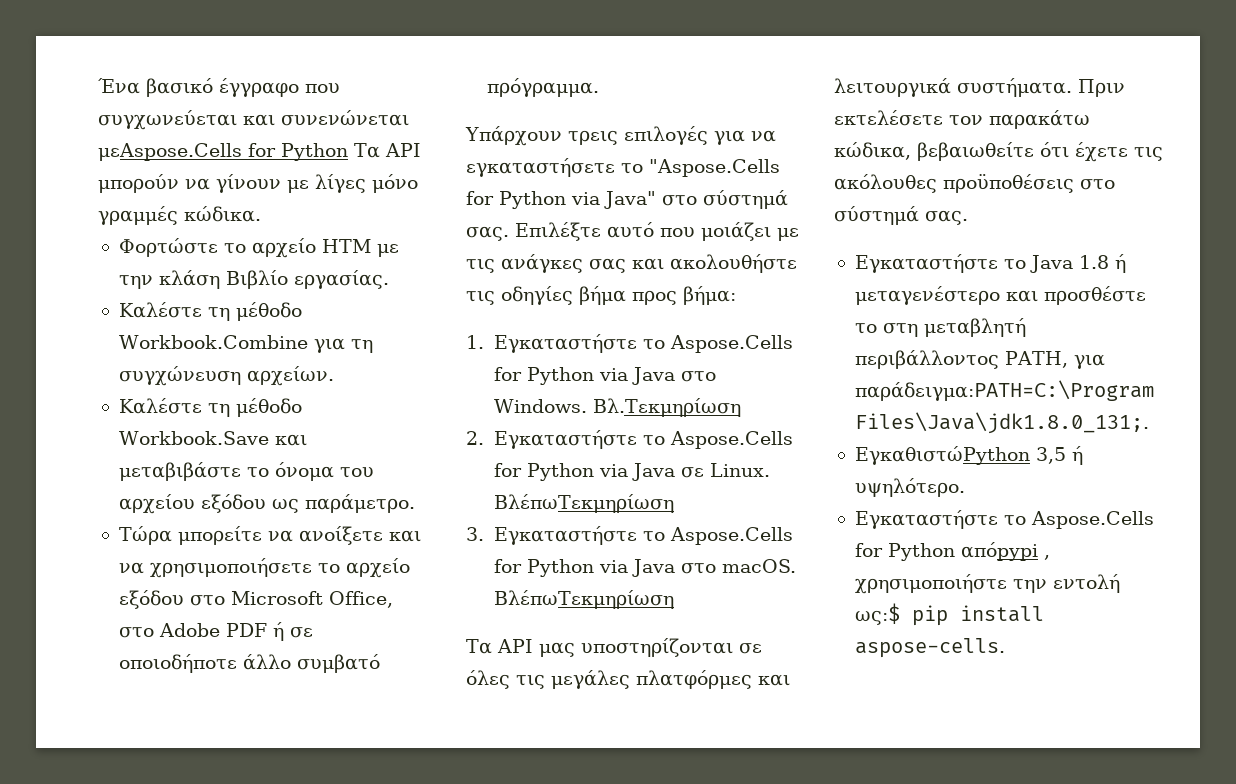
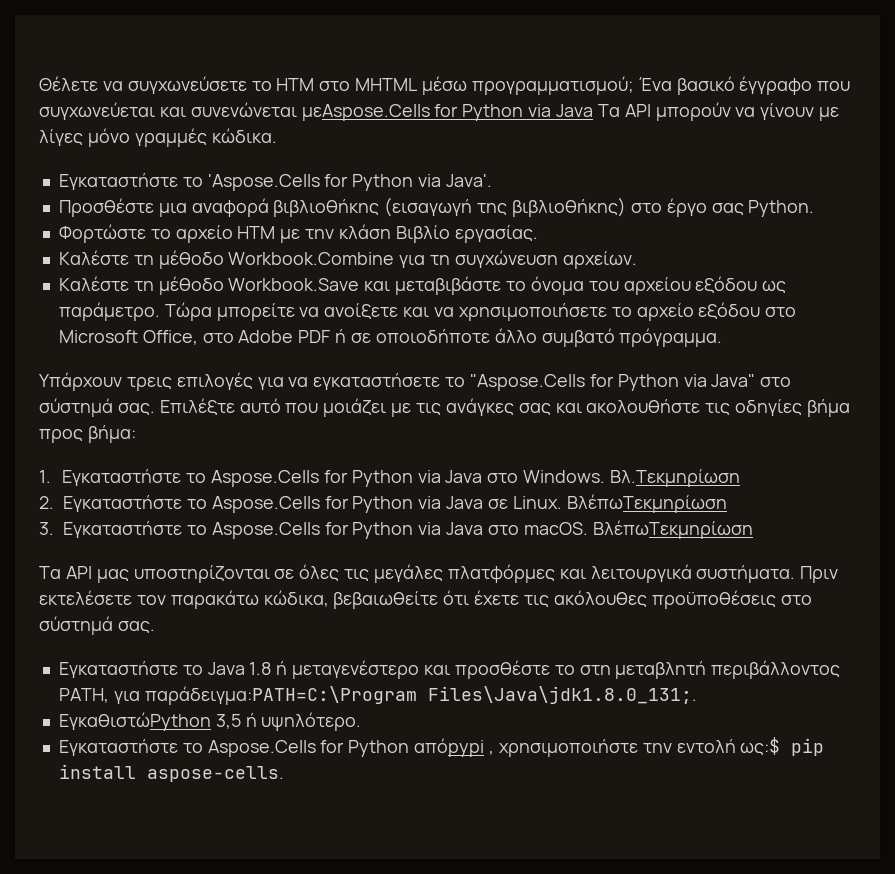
- Ένα βασικό έγγραφο που συγχωνεύεται και συνενώνεται μεAspose.Cells for Python Τα API μπορούν να γίνουν με λίγες μόνο γραμμές κώδικα.
+ Θέλετε να συγχωνεύσετε το HTM στο MHTML μέσω προγραμματισμού; Ένα βασικό έγγραφο που συγχωνεύεται και συνενώνεται μεAspose.Cells for Python via Java Τα API μπορούν να γίνουν με λίγες μόνο γραμμές κώδικα.
+ Εγκαταστήστε το 'Aspose.Cells for Python via Java'.
+ Προσθέστε μια αναφορά βιβλιοθήκης (εισαγωγή της βιβλιοθήκης) στο έργο σας Python.
- Καλέστε τη μέθοδο Workbook.Save και μεταβιβάστε το όνομα του αρχείου εξόδου ως παράμετρο.
- Τώρα μπορείτε να ανοίξετε και να χρησιμοποιήσετε το αρχείο εξόδου στο Microsoft Office, στο Adobe PDF ή σε οποιοδήποτε άλλο συμβατό πρόγραμμα.
+ Καλέστε τη μέθοδο Workbook.Save και μεταβιβάστε το όνομα του αρχείου εξόδου ως παράμετρο. Τώρα μπορείτε να ανοίξετε και να χρησιμοποιήσετε το αρχείο εξόδου στο Microsoft Office, στο Adobe PDF ή σε οποιοδήποτε άλλο συμβατό πρόγραμμα.

